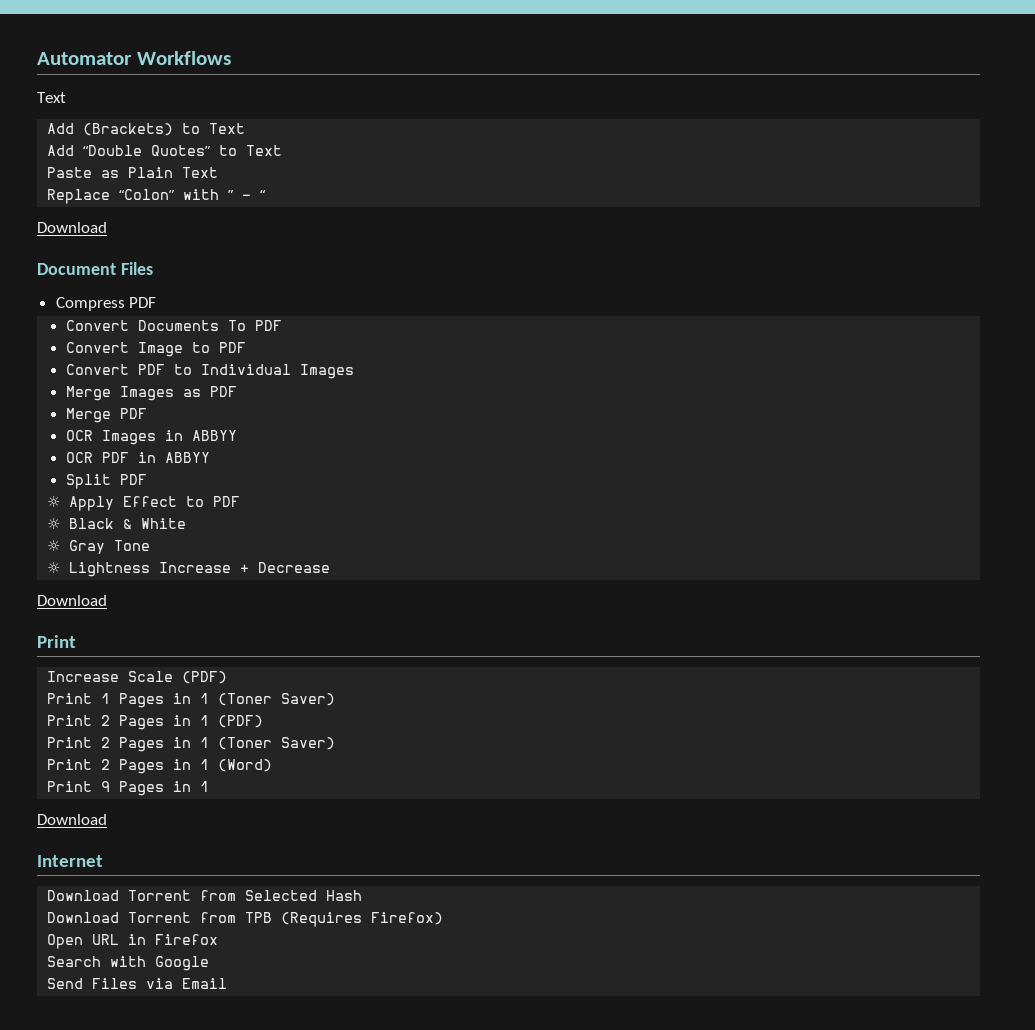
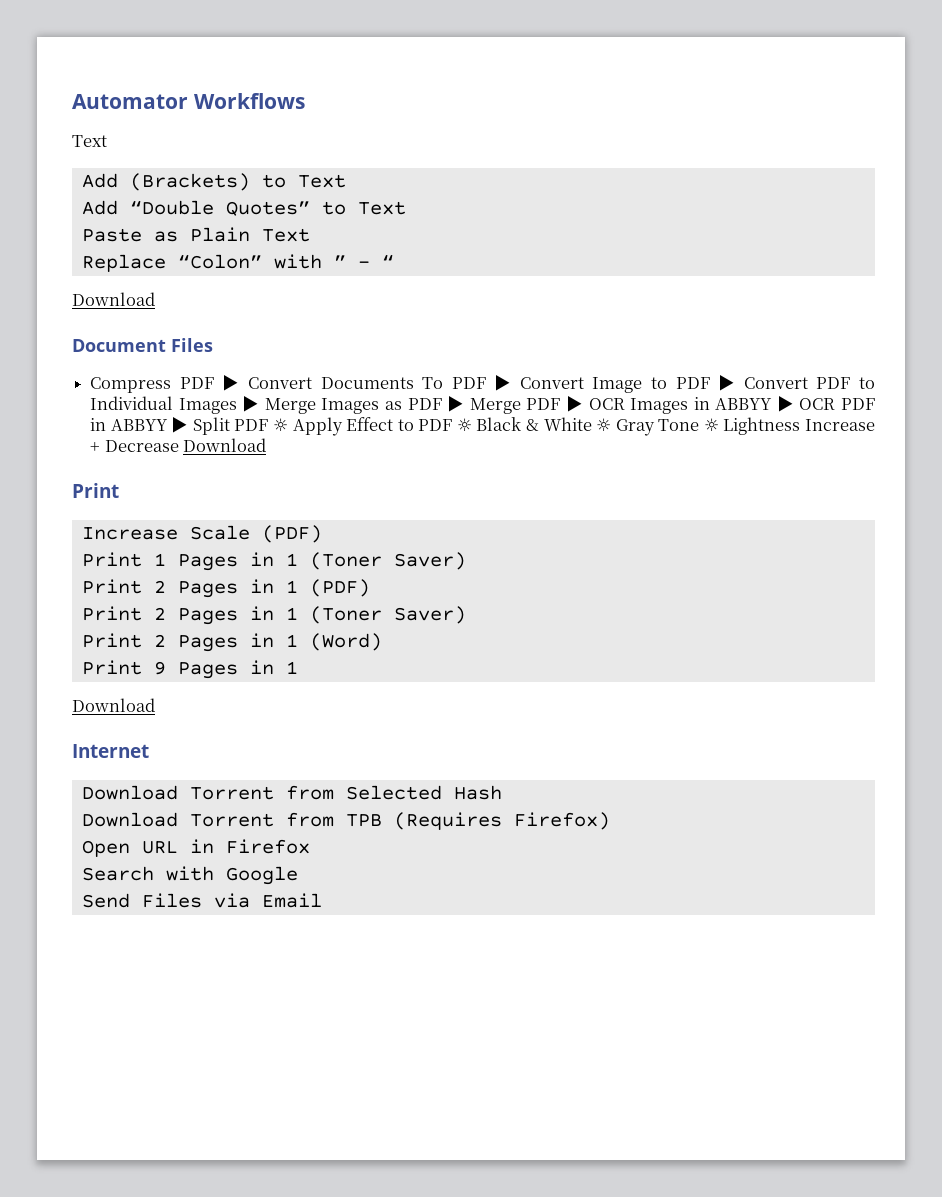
- Compress PDF
- Convert Documents To PDF
- Convert Image to PDF
- Convert PDF to Individual Images
- Merge Images as PDF
- Merge PDF
- OCR Images in ABBYY
- OCR PDF in ABBYY
- Split PDF
- ☼ Apply Effect to PDF
- ☼ Black & White
- ☼ Gray Tone
- ☼ Lightness Increase + Decrease
- Download
+ Compress PDF ▶ Convert Documents To PDF ▶ Convert Image to PDF ▶ Convert PDF to Individual Images ▶ Merge Images as PDF ▶ Merge PDF ▶ OCR Images in ABBYY ▶ OCR PDF in ABBYY ▶ Split PDF ☼ Apply Effect to PDF ☼ Black & White ☼ Gray Tone ☼ Lightness Increase + Decrease Download

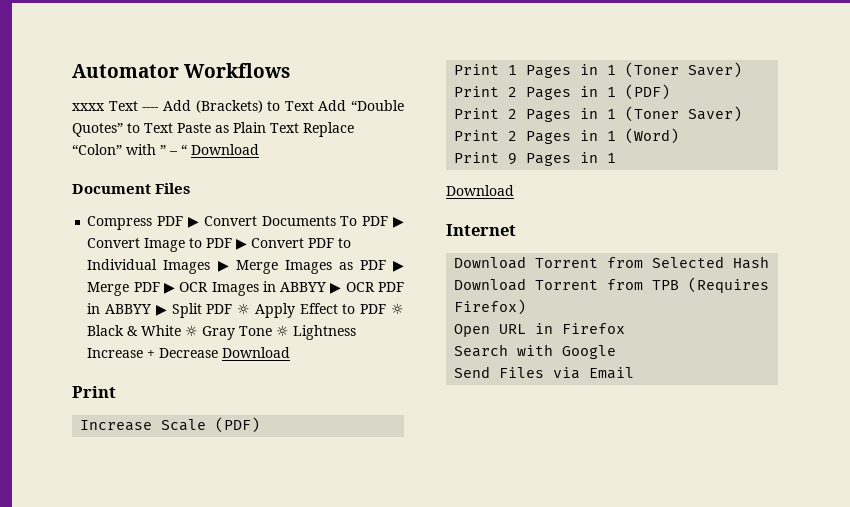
  Automator Workflows
- Text
- Add (Brackets) to Text
- Add “Double Quotes” to Text
- Paste as Plain Text
- Replace “Colon” with ” – “
- Download
+ xxxx Text ---- Add (Brackets) to Text Add “Double Quotes” to Text Paste as Plain Text Replace “Colon” with ” – “ Download

